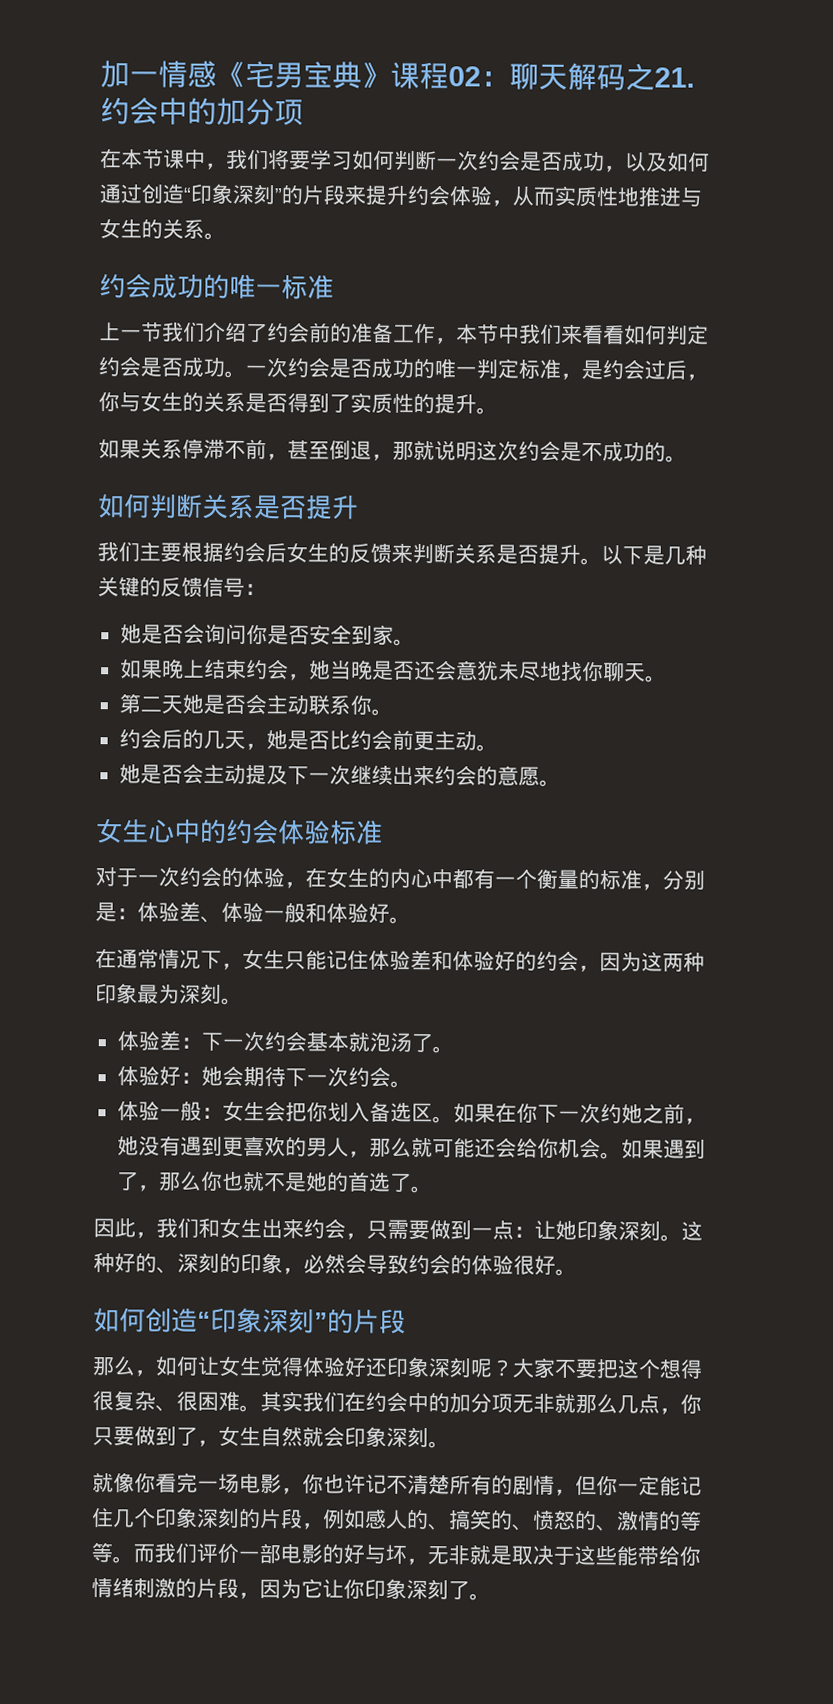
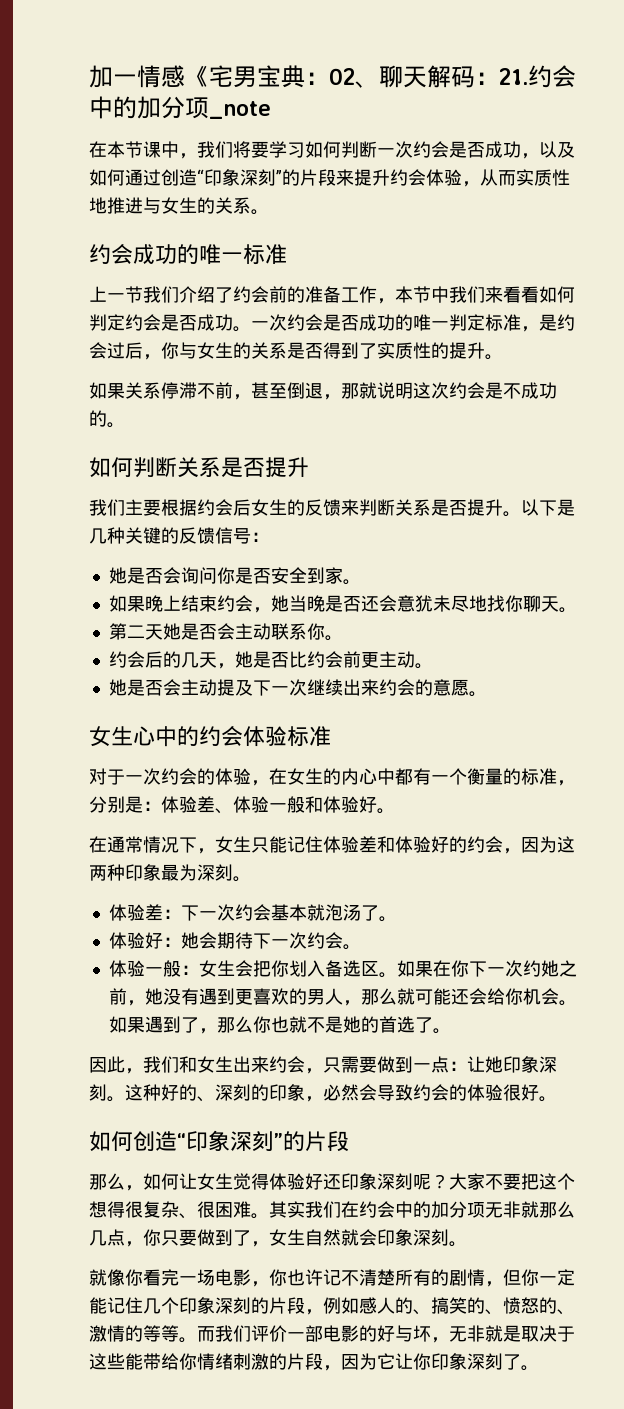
- 加一情感《宅男宝典》课程02：聊天解码之21.约会中的加分项
+ 加一情感《宅男宝典：02、聊天解码：21.约会中的加分项_note

